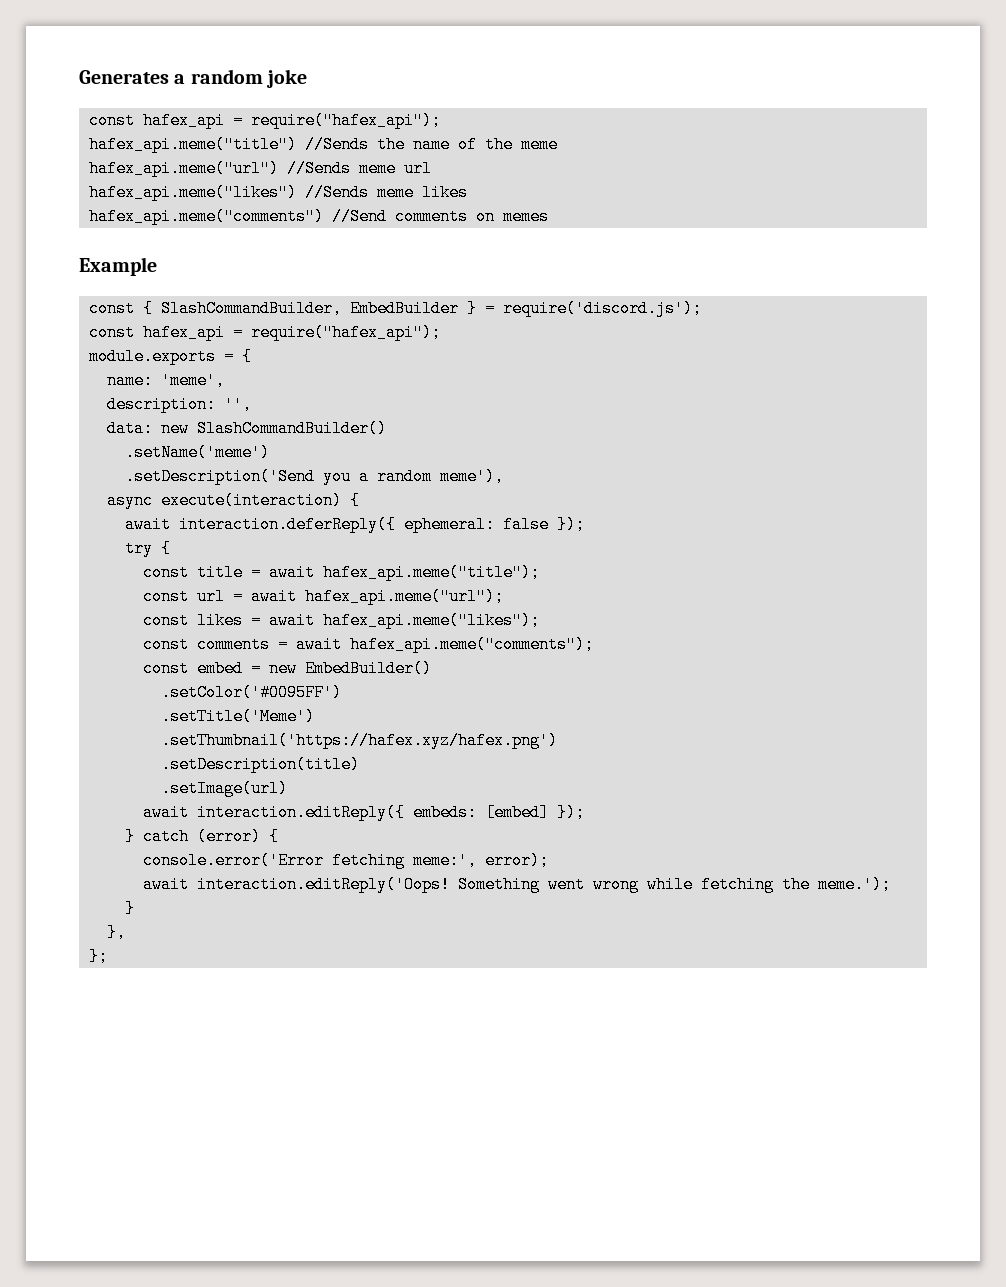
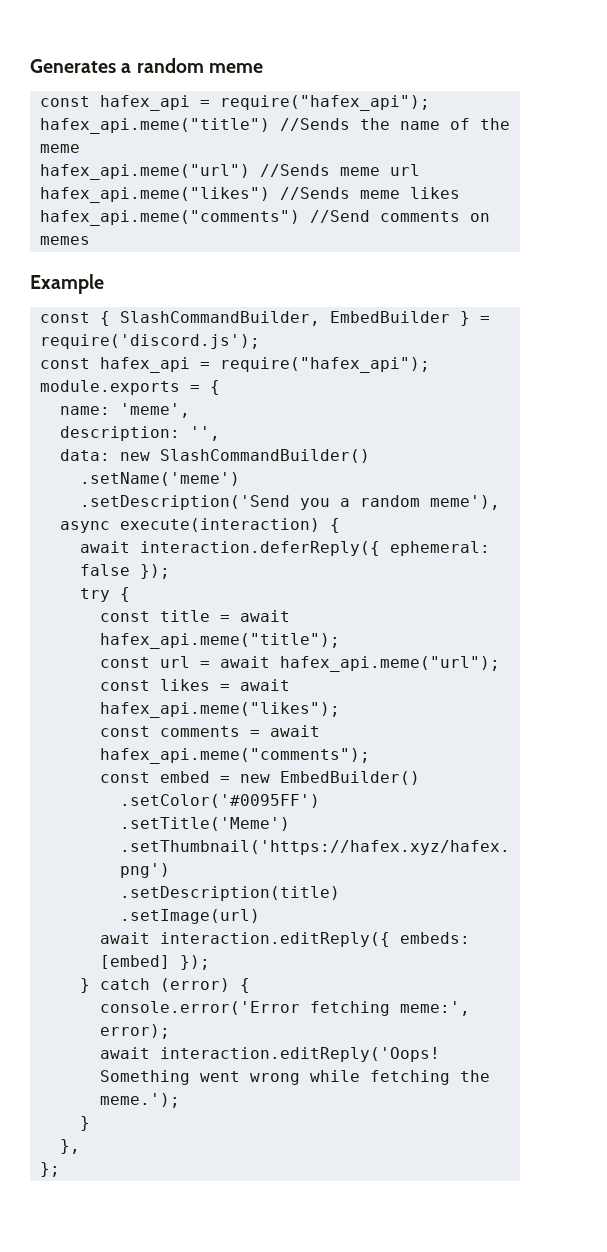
- Generates a random joke
+ Generates a random meme

